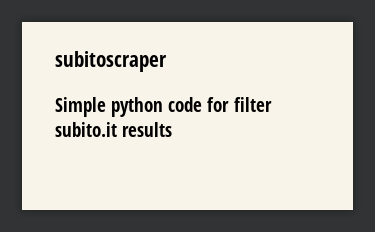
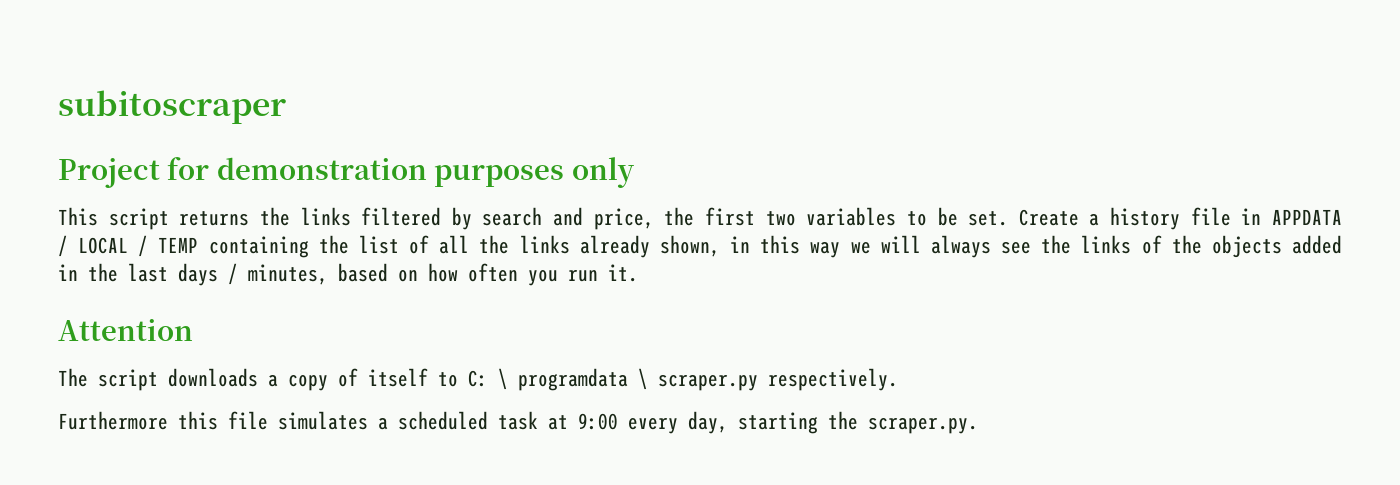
- Simple python code for filter subito.it results
+ Project for demonstration purposes only
+ This script returns the links filtered by search and price, the first two variables to be set. Create a history file in APPDATA / LOCAL / TEMP containing the list of all the links already shown, in this way we will always see the links of the objects added in the last days / minutes, based on how often you run it.
+ Attention
+ The script downloads a copy of itself to C: \ programdata \ scraper.py respectively.
+ Furthermore this file simulates a scheduled task at 9:00 every day, starting the scraper.py.

